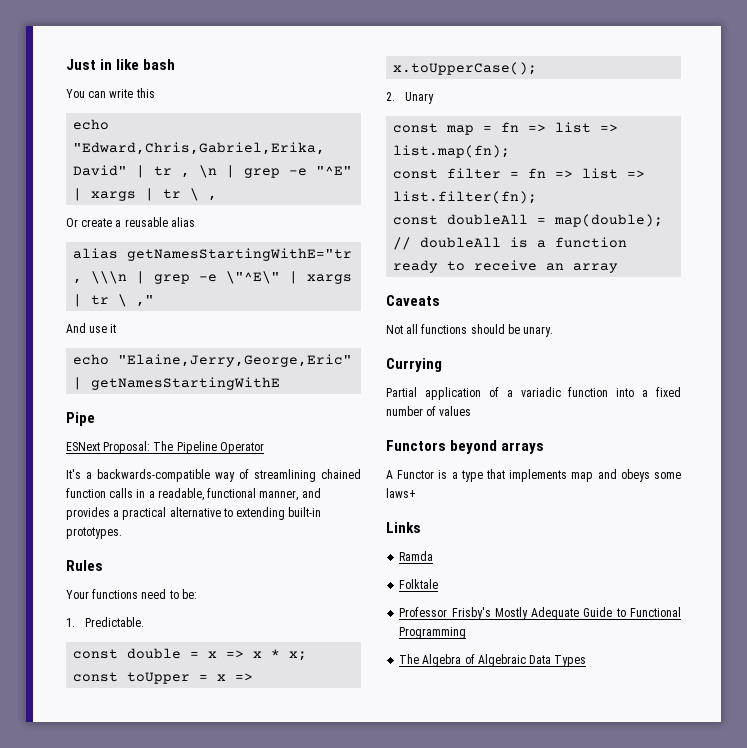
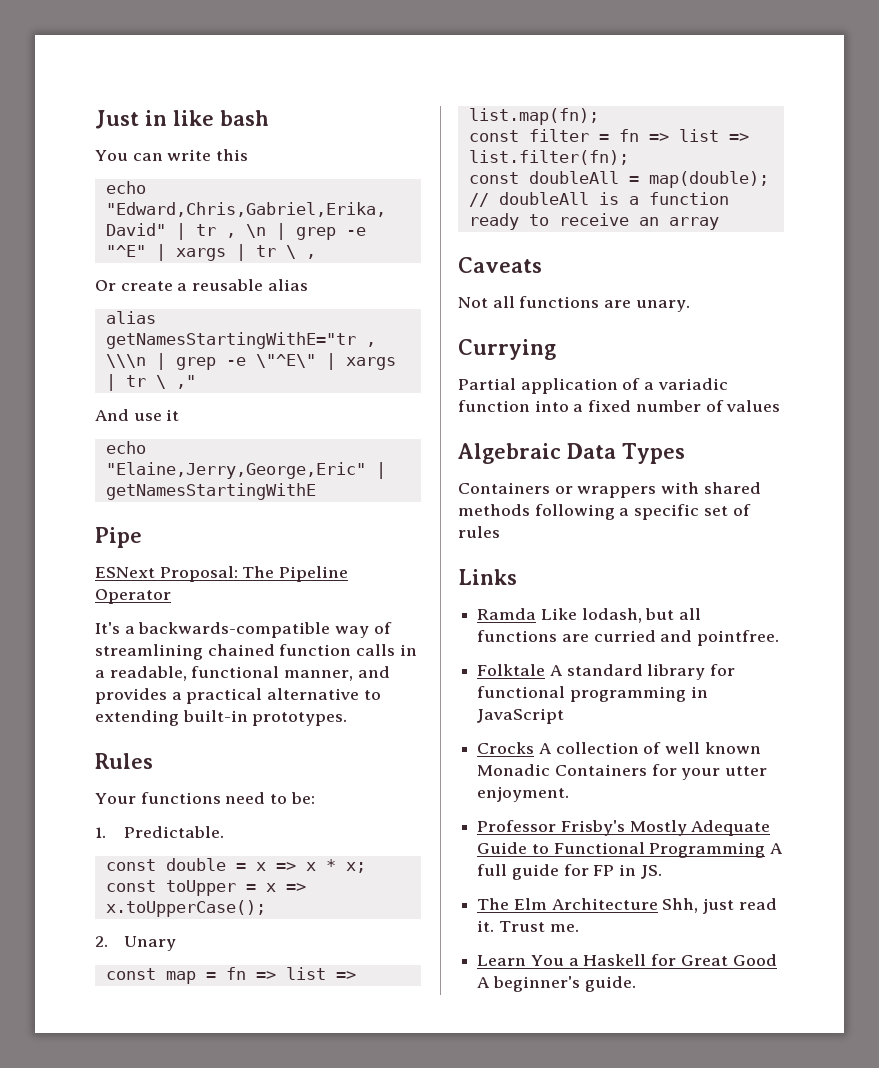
- Not all functions should be unary.
+ Not all functions are unary.
- Functors beyond arrays
- A Functor is a type that implements map and obeys some laws+
+ Algebraic Data Types
+ Containers or wrappers with shared methods following a specific set of rules
  Links
- Ramda
- Folktale
+ Ramda Like lodash, but all functions are curried and pointfree.
+ Folktale A standard library for functional programming in JavaScript
+ Crocks A collection of well known Monadic Containers for your utter enjoyment.
- Professor Frisby's Mostly Adequate Guide to Functional Programming
- The Algebra of Algebraic Data Types
+ Professor Frisby's Mostly Adequate Guide to Functional Programming A full guide for FP in JS.
+ The Elm Architecture Shh, just read it. Trust me.
+ Learn You a Haskell for Great Good A beginner's guide.

